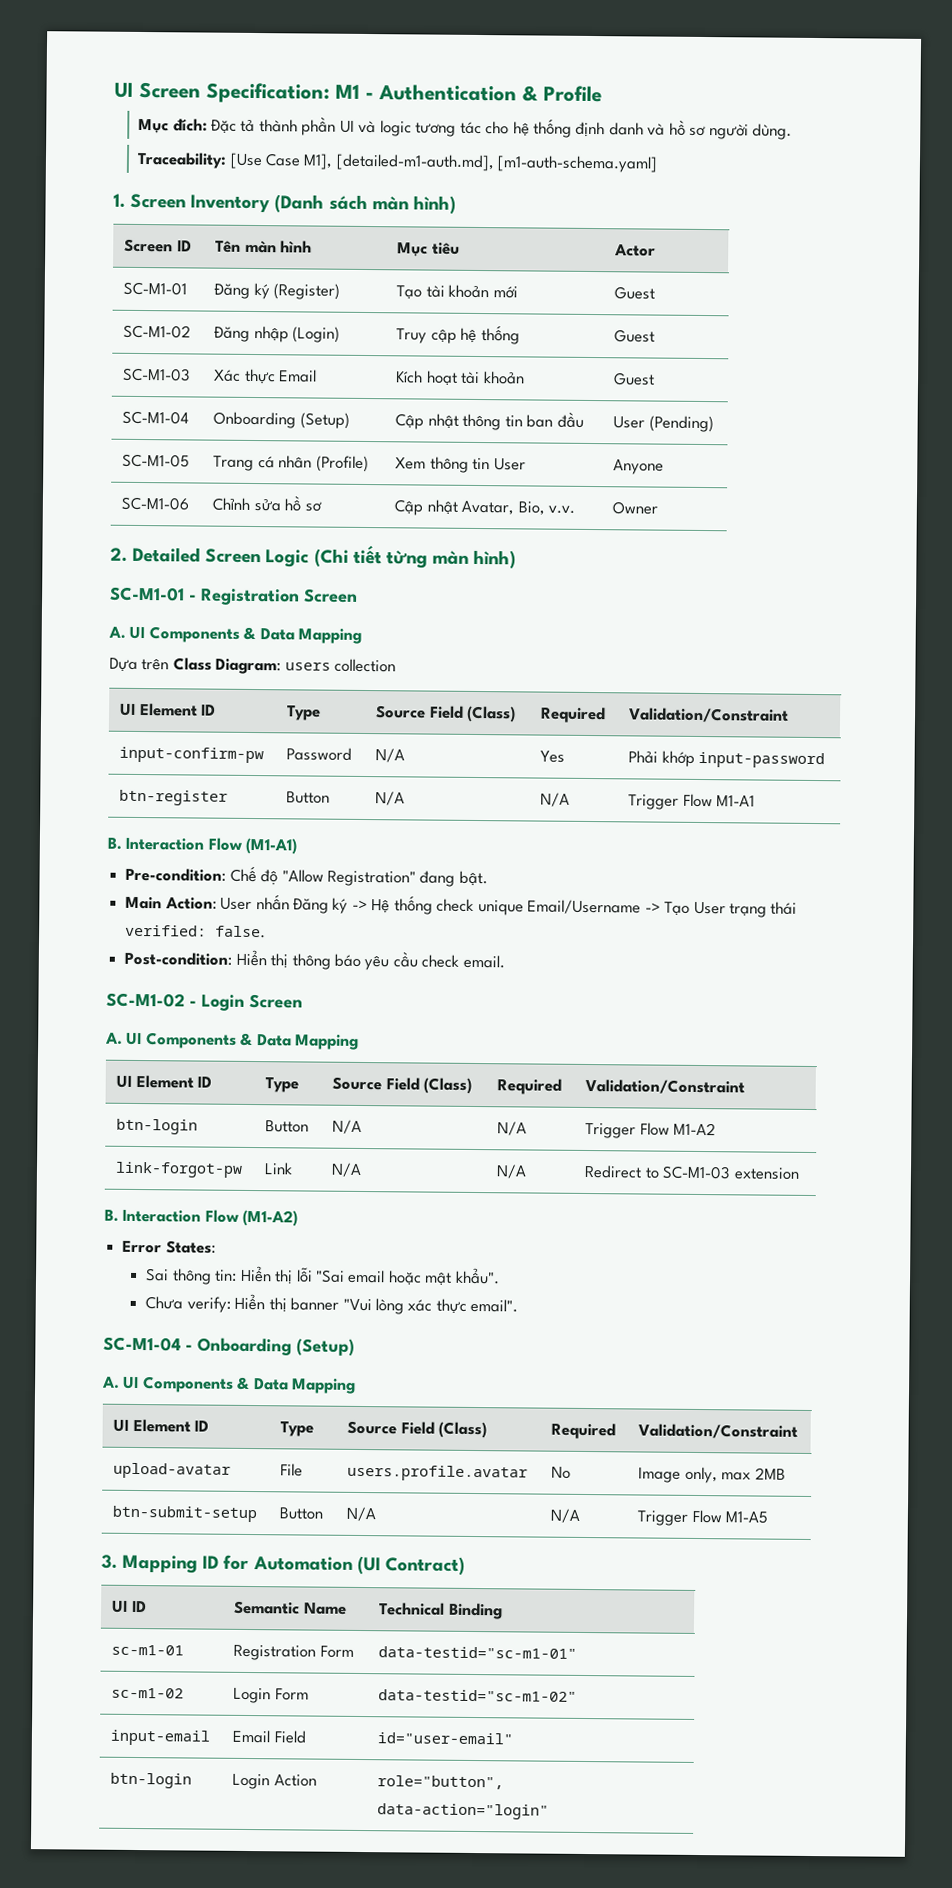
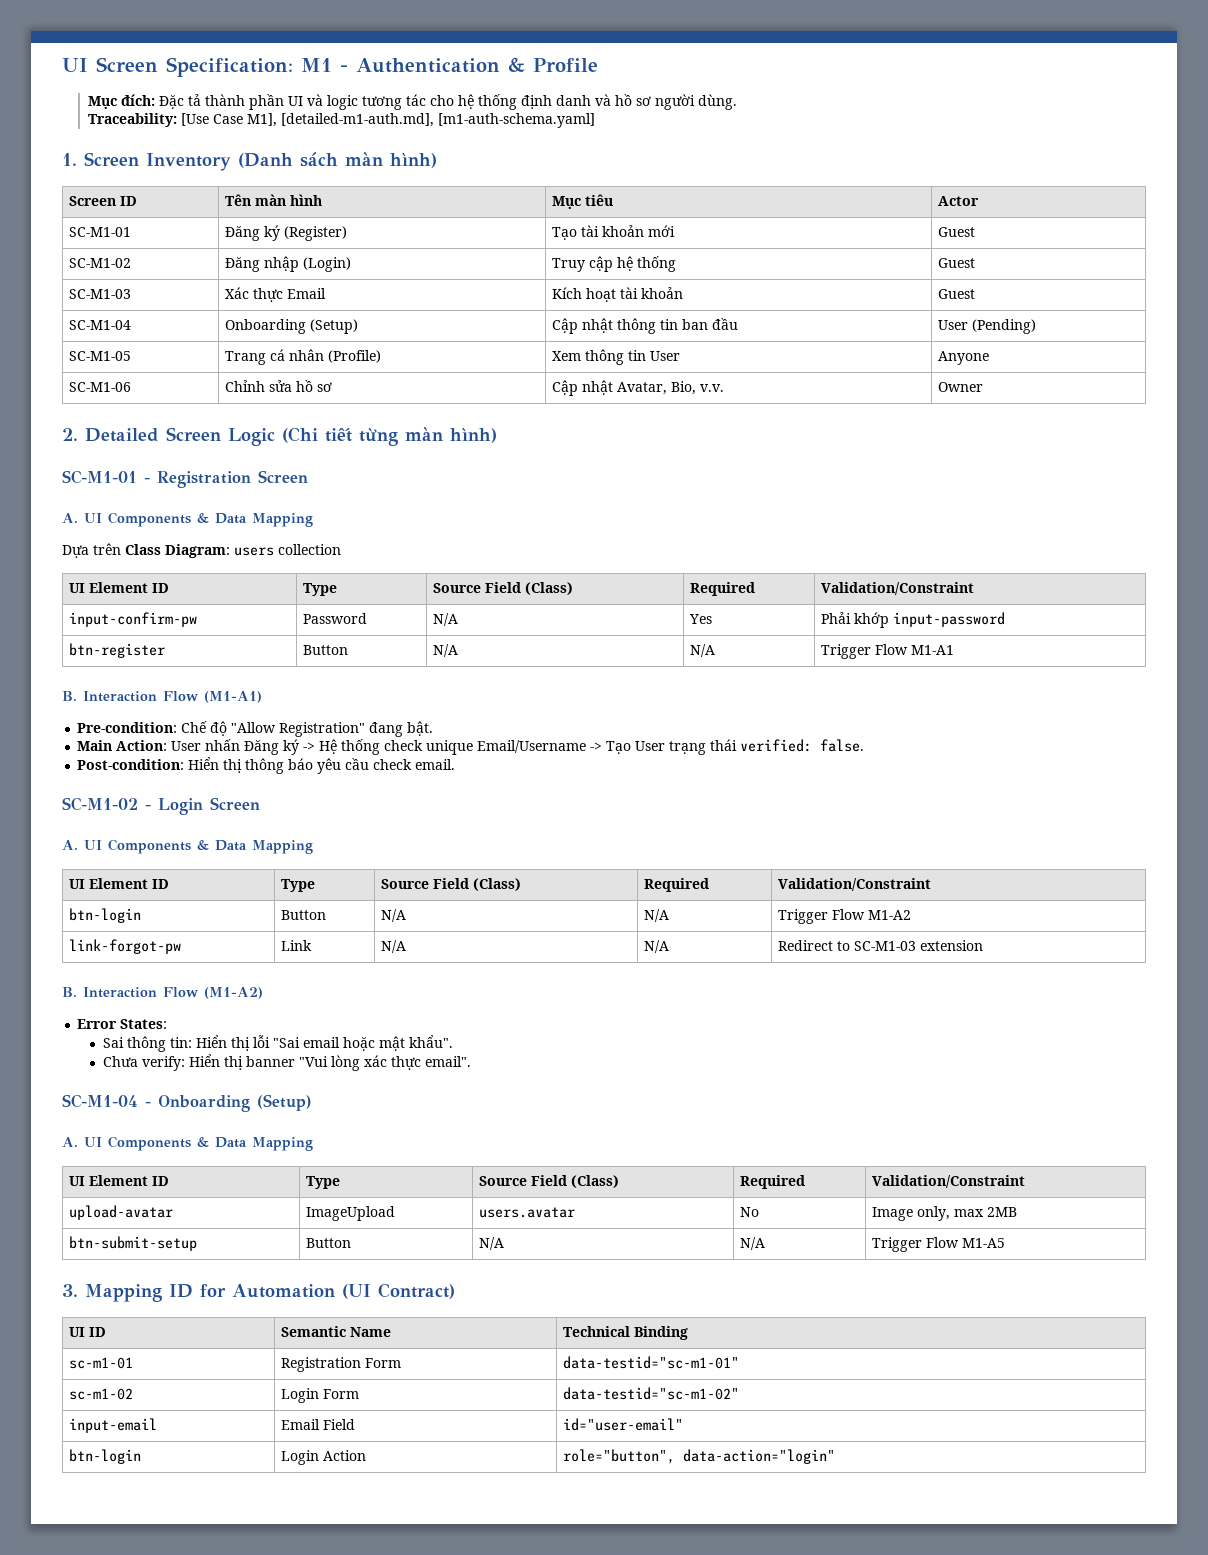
- upload-avatar | File | users.profile.avatar | No | Image only, max 2MB
+ upload-avatar | ImageUpload | users.avatar | No | Image only, max 2MB

